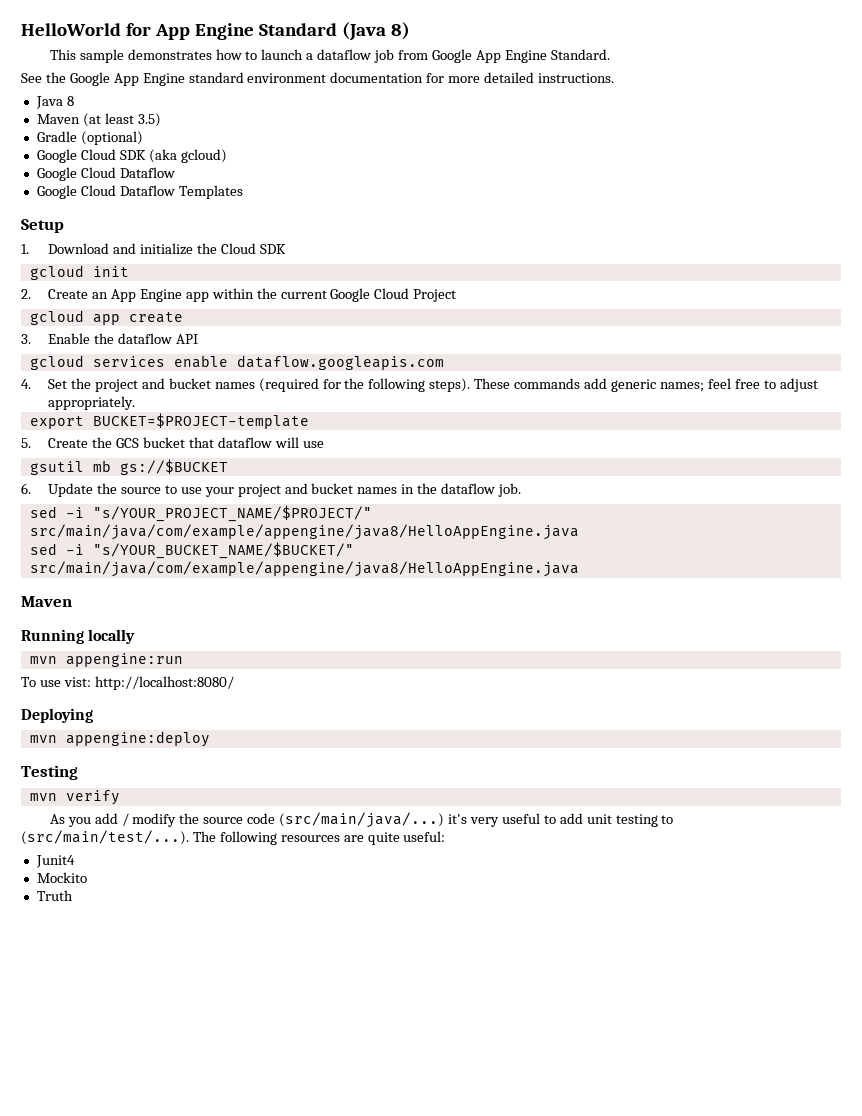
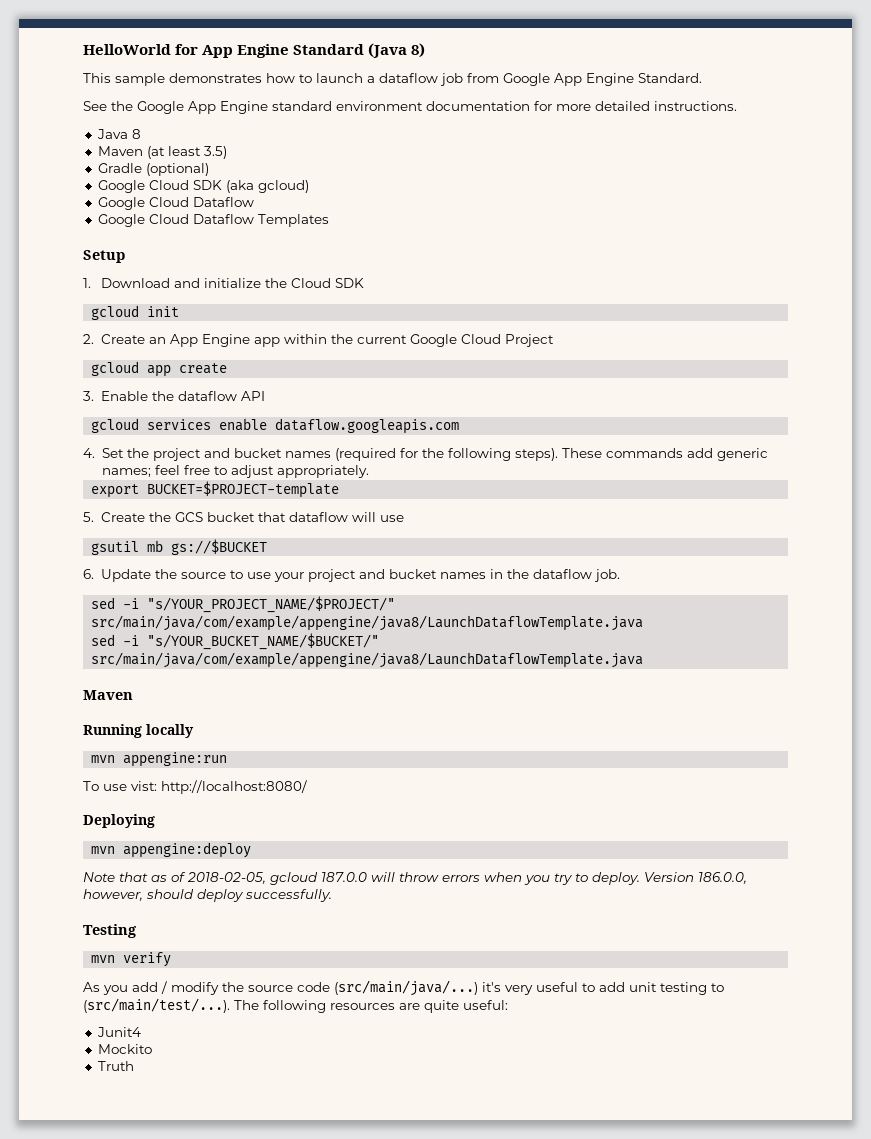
- sed -i "s/YOUR_PROJECT_NAME/$PROJECT/" src/main/java/com/example/appengine/java8/HelloAppEngine.java
+ sed -i "s/YOUR_PROJECT_NAME/$PROJECT/" src/main/java/com/example/appengine/java8/LaunchDataflowTemplate.java
- sed -i "s/YOUR_BUCKET_NAME/$BUCKET/" src/main/java/com/example/appengine/java8/HelloAppEngine.java
+ sed -i "s/YOUR_BUCKET_NAME/$BUCKET/" src/main/java/com/example/appengine/java8/LaunchDataflowTemplate.java
+ Note that as of 2018-02-05, gcloud 187.0.0 will throw errors when you try to deploy. Version 186.0.0, however, should deploy successfully.

